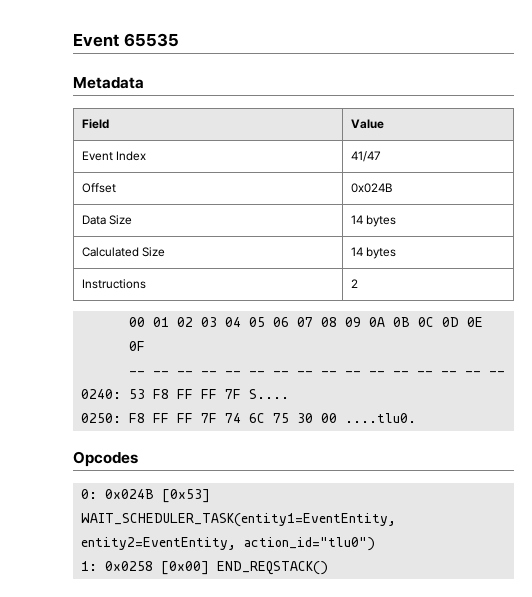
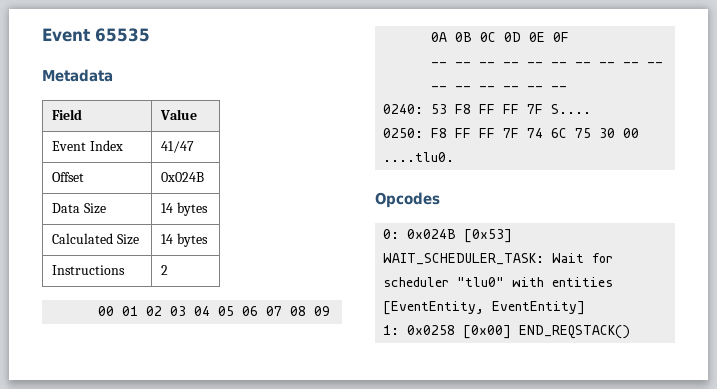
- 0: 0x024B [0x53] WAIT_SCHEDULER_TASK(entity1=EventEntity, entity2=EventEntity, action_id="tlu0")
+ 0: 0x024B [0x53] WAIT_SCHEDULER_TASK: Wait for scheduler "tlu0" with entities [EventEntity, EventEntity]

